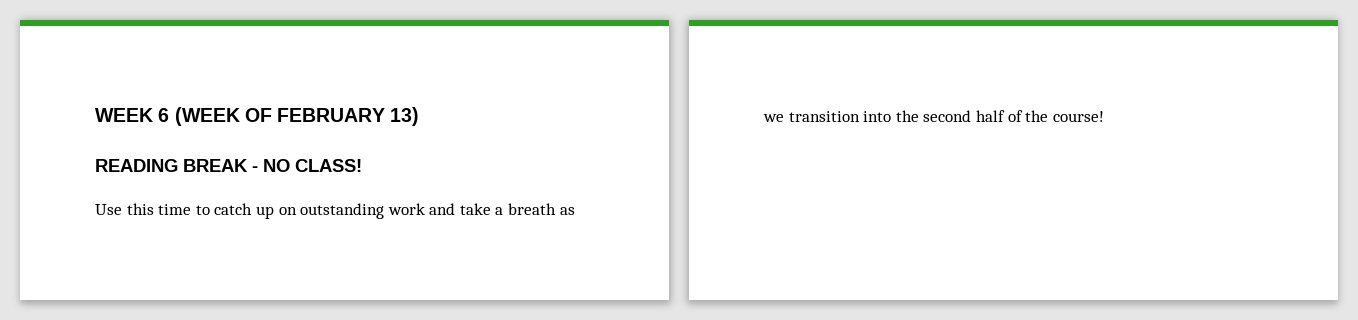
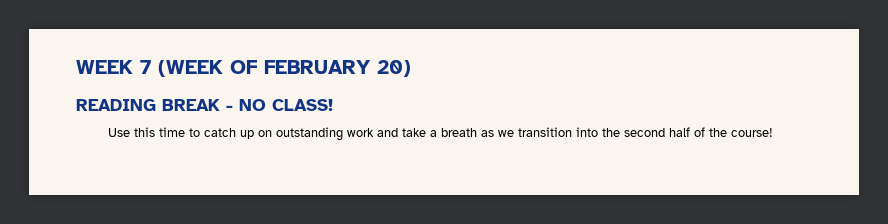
- WEEK 6 (WEEK OF FEBRUARY 13)
+ WEEK 7 (WEEK OF FEBRUARY 20)

